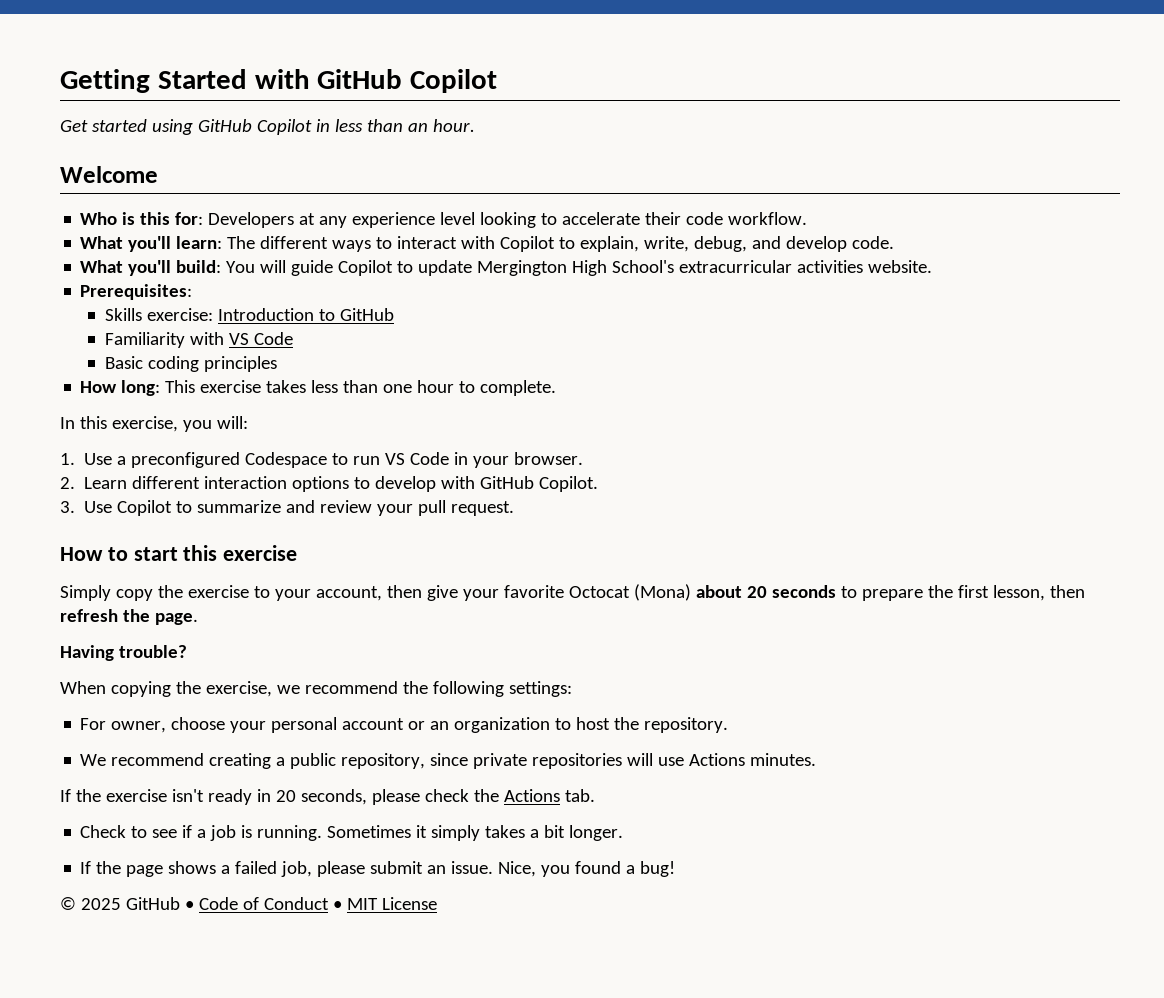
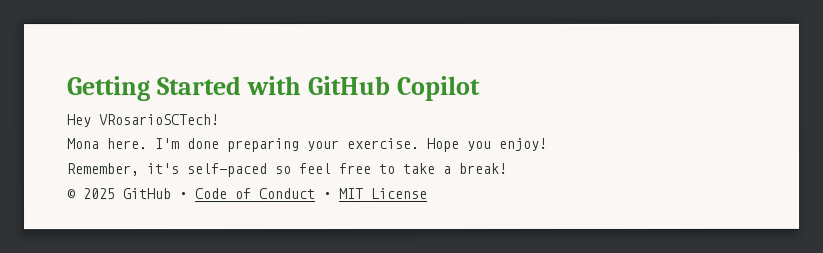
- Get started using GitHub Copilot in less than an hour.
- Welcome
- Who is this for: Developers at any experience level looking to accelerate their code workflow.
- What you'll learn: The different ways to interact with Copilot to explain, write, debug, and develop code.
- What you'll build: You will guide Copilot to update Mergington High School's extracurricular activities website.
- Prerequisites:
- Skills exercise: Introduction to GitHub
- Familiarity with VS Code
- Basic coding principles
- How long: This exercise takes less than one hour to complete.
- In this exercise, you will:
- 1. Use a preconfigured Codespace to run VS Code in your browser.
- 2. Learn different interaction options to develop with GitHub Copilot.
- 3. Use Copilot to summarize and review your pull request.
- How to start this exercise
- Simply copy the exercise to your account, then give your favorite Octocat (Mona) about 20 seconds to prepare the first lesson, then refresh the page.
- Having trouble?
- When copying the exercise, we recommend the following settings:
- For owner, choose your personal account or an organization to host the repository.
- We recommend creating a public repository, since private repositories will use Actions minutes.
- If the exercise isn't ready in 20 seconds, please check the Actions tab.
- Check to see if a job is running. Sometimes it simply takes a bit longer.
- If the page shows a failed job, please submit an issue. Nice, you found a bug!
+ Hey VRosarioSCTech!
+ Mona here. I'm done preparing your exercise. Hope you enjoy!
+ Remember, it's self-paced so feel free to take a break!

